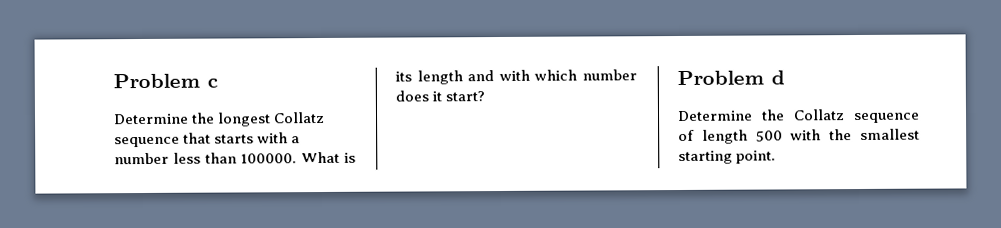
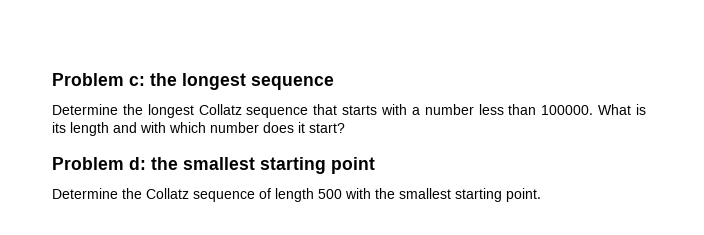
- Problem c
+ Problem c: the longest sequence
- Problem d
+ Problem d: the smallest starting point

